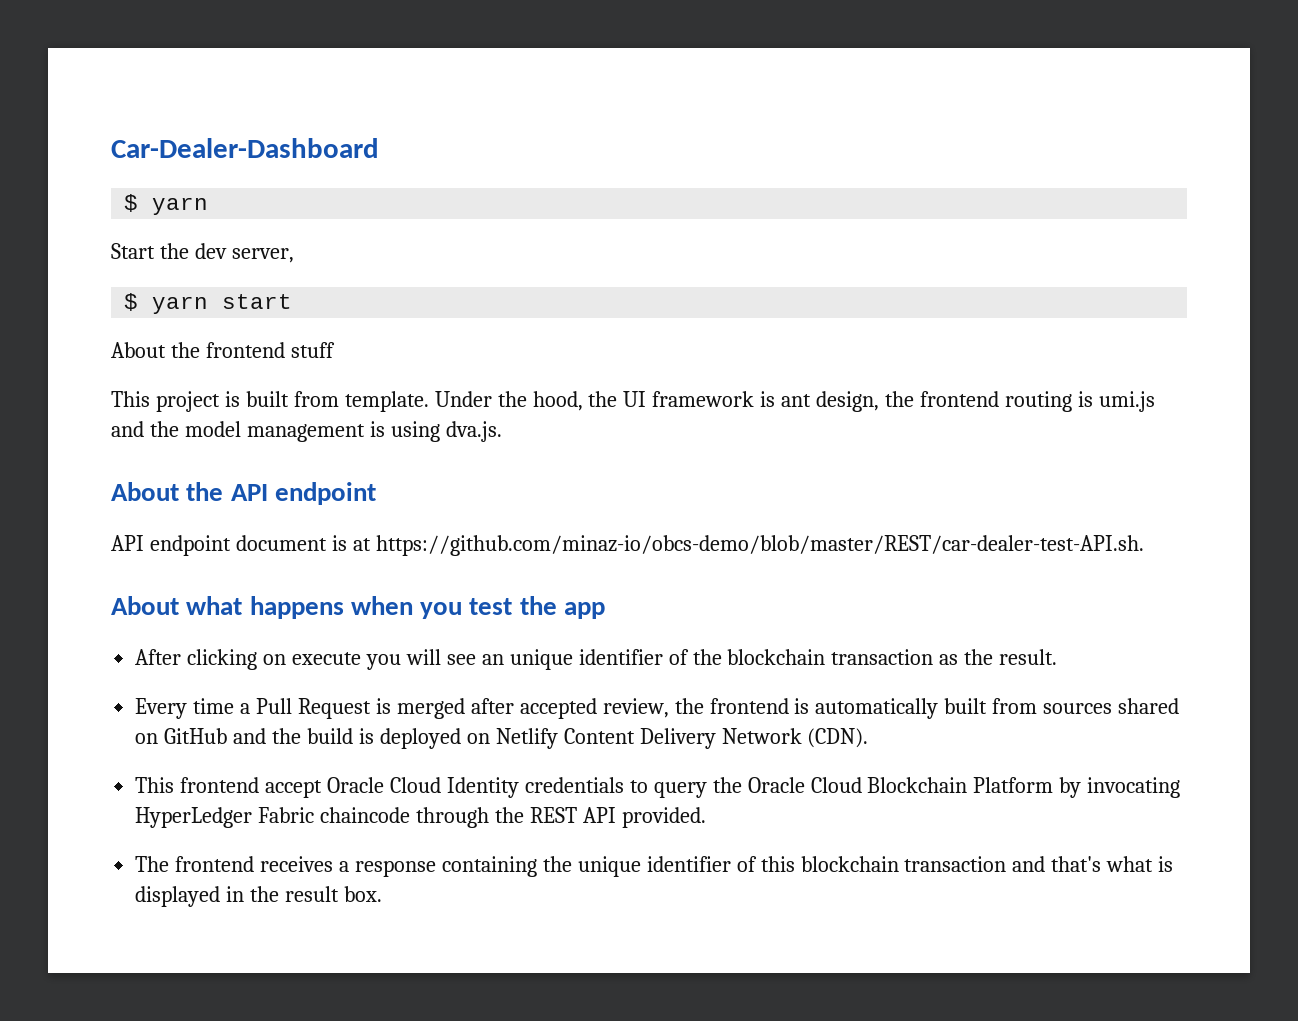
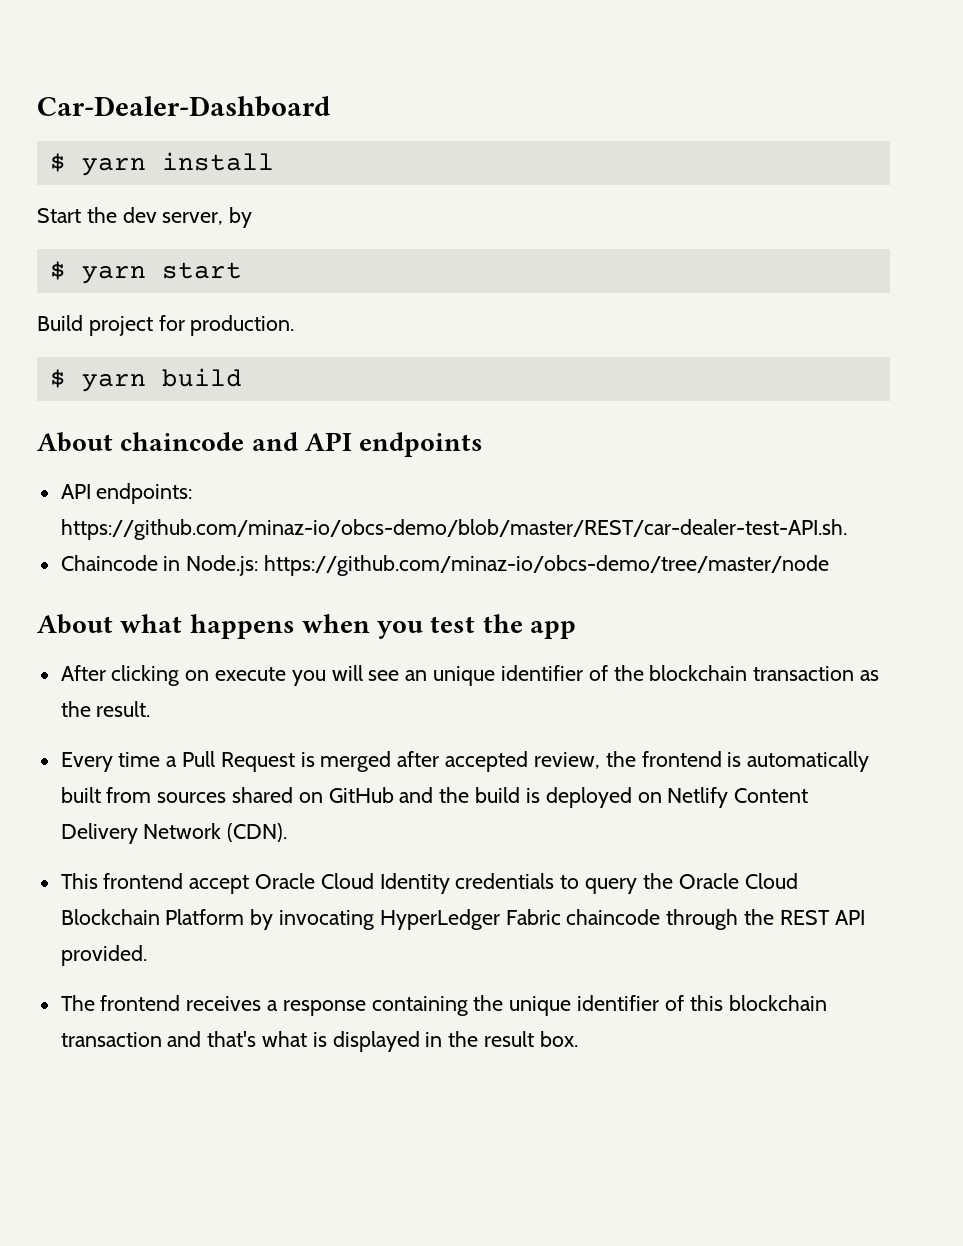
  Car-Dealer-Dashboard
- $ yarn
+ $ yarn install
- Start the dev server,
+ Start the dev server, by
- About the frontend stuff
- This project is built from template. Under the hood, the UI framework is ant design, the frontend routing is umi.js and the model management is using dva.js.
- About the API endpoint
- API endpoint document is at https://github.com/minaz-io/obcs-demo/blob/master/REST/car-dealer-test-API.sh.
+ Build project for production.
+ $ yarn build
+ About chaincode and API endpoints
+ API endpoints: https://github.com/minaz-io/obcs-demo/blob/master/REST/car-dealer-test-API.sh.
+ Chaincode in Node.js: https://github.com/minaz-io/obcs-demo/tree/master/node

